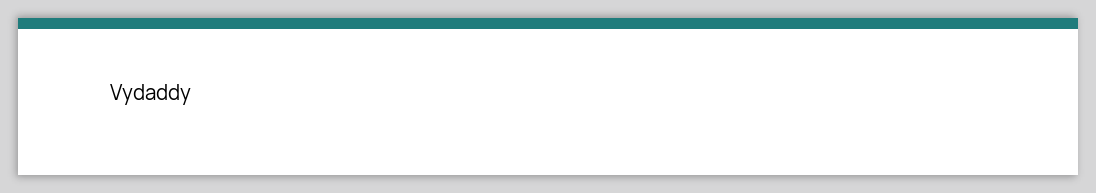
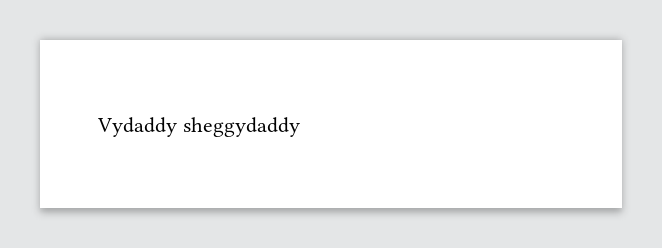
- Vydaddy
+ Vydaddy sheggydaddy

